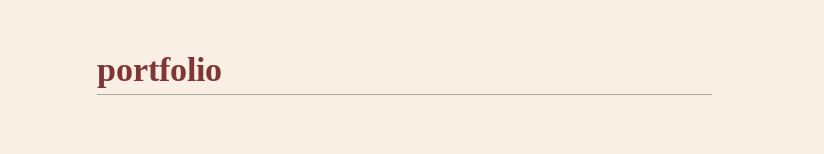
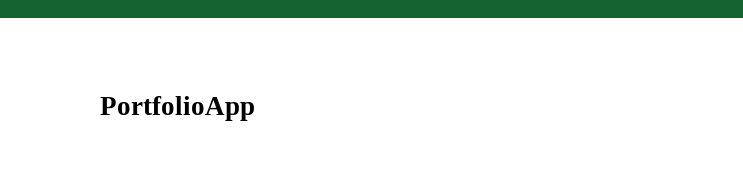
- portfolio
+ PortfolioApp

